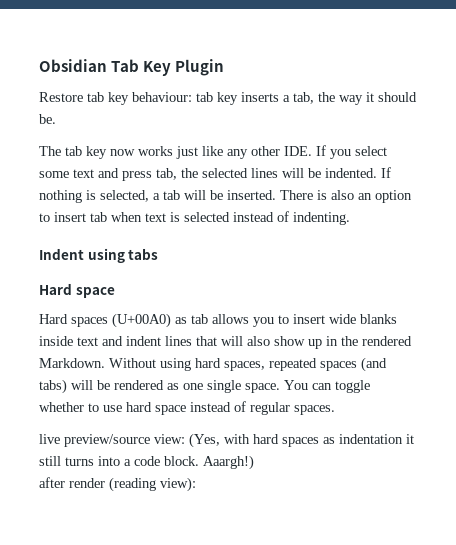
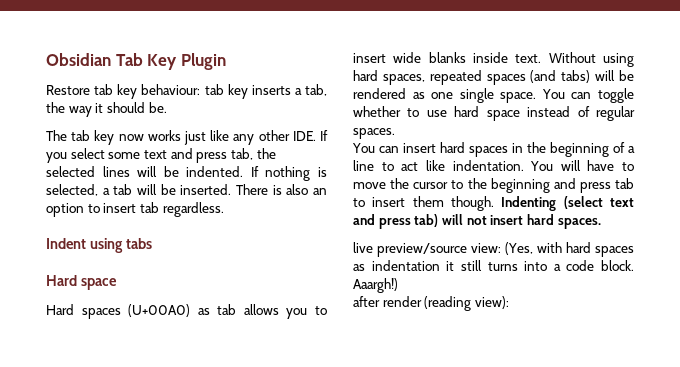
- There is also an option to insert tab when text is selected instead of indenting.
+ There is also an option to insert tab regardless.
- Hard spaces (U+00A0) as tab allows you to insert wide blanks inside text and indent lines that will also show up in the rendered Markdown.
+ Hard spaces (U+00A0) as tab allows you to insert wide blanks inside text.
+ You can insert hard spaces in the beginning of a line to act like indentation. You will have to move the cursor to the beginning and press tab to insert them though. Indenting (select text and press tab) will not insert hard spaces.

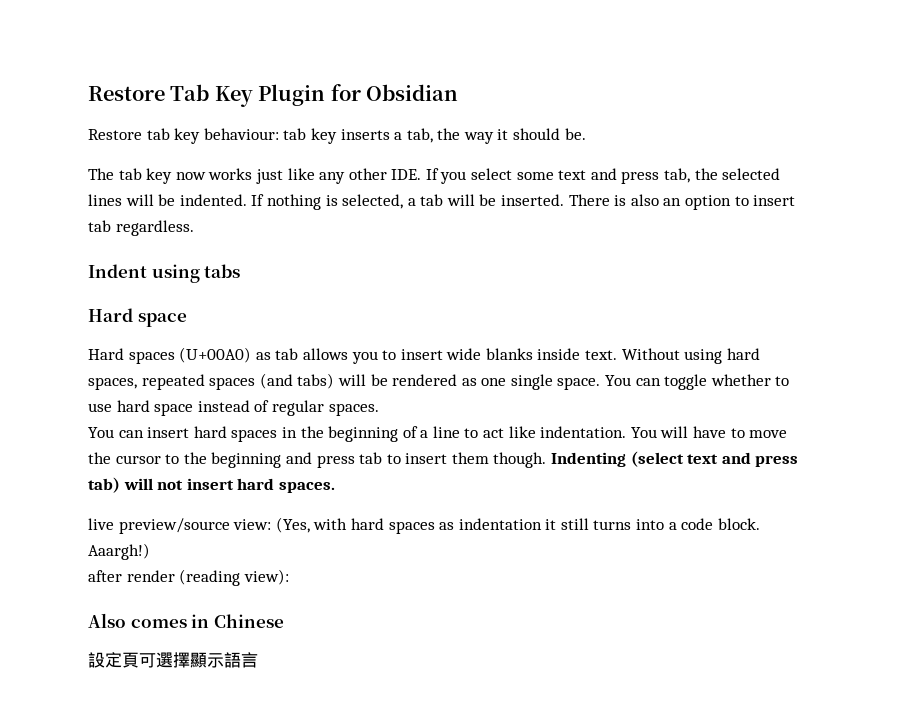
- Obsidian Tab Key Plugin
+ Restore Tab Key Plugin for Obsidian
+ Also comes in Chinese
+ 設定頁可選擇顯示語言

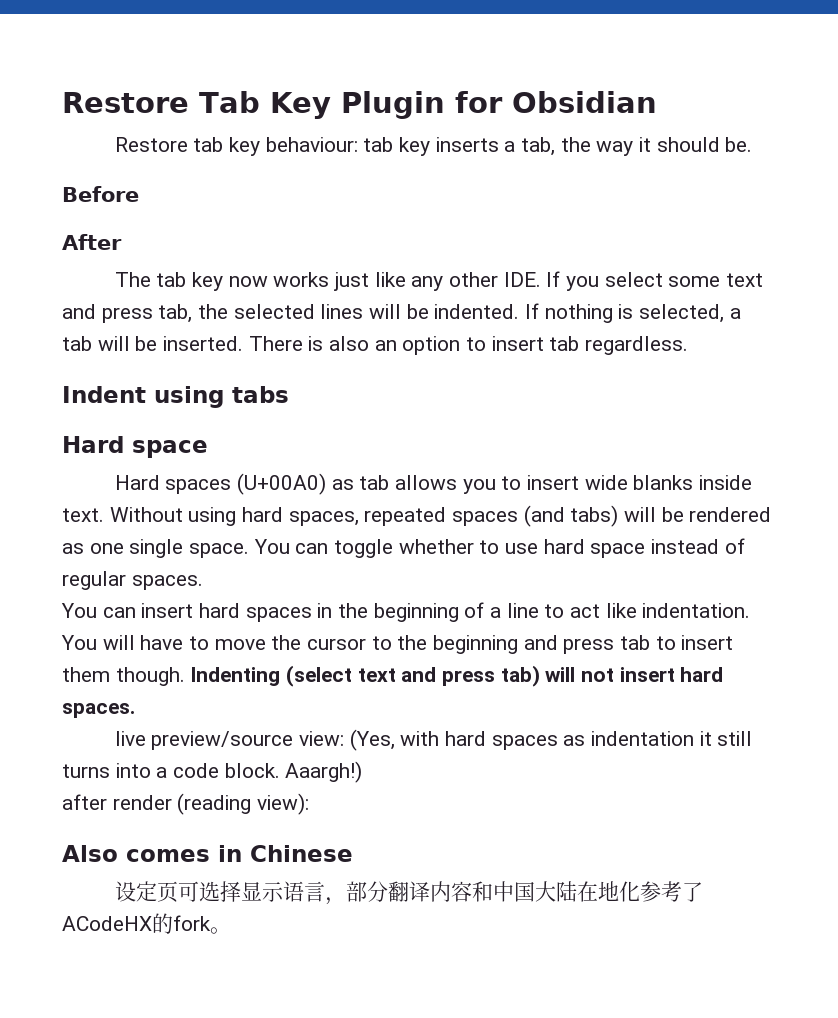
+ Before
+ After
- 設定頁可選擇顯示語言
+ 设定页可选择显示语言，部分翻译内容和中国大陆在地化参考了ACodeHX的fork。

